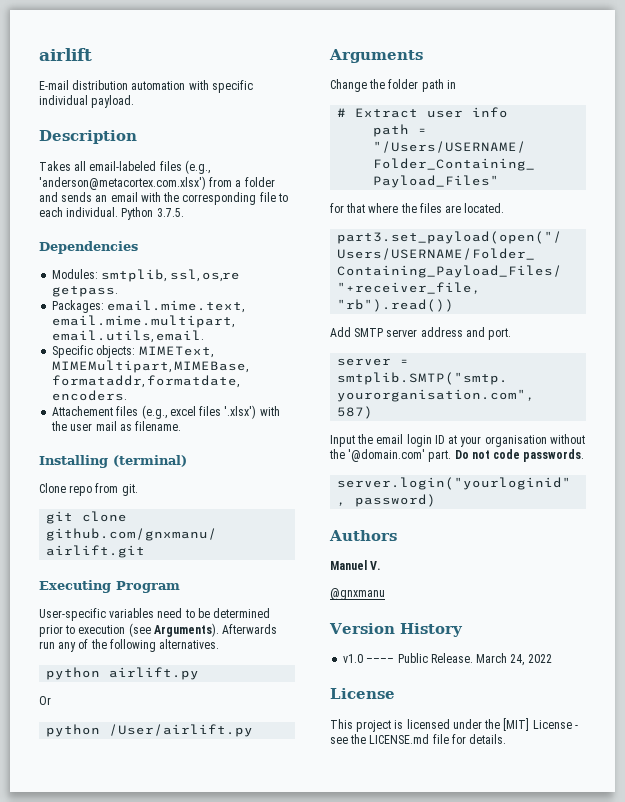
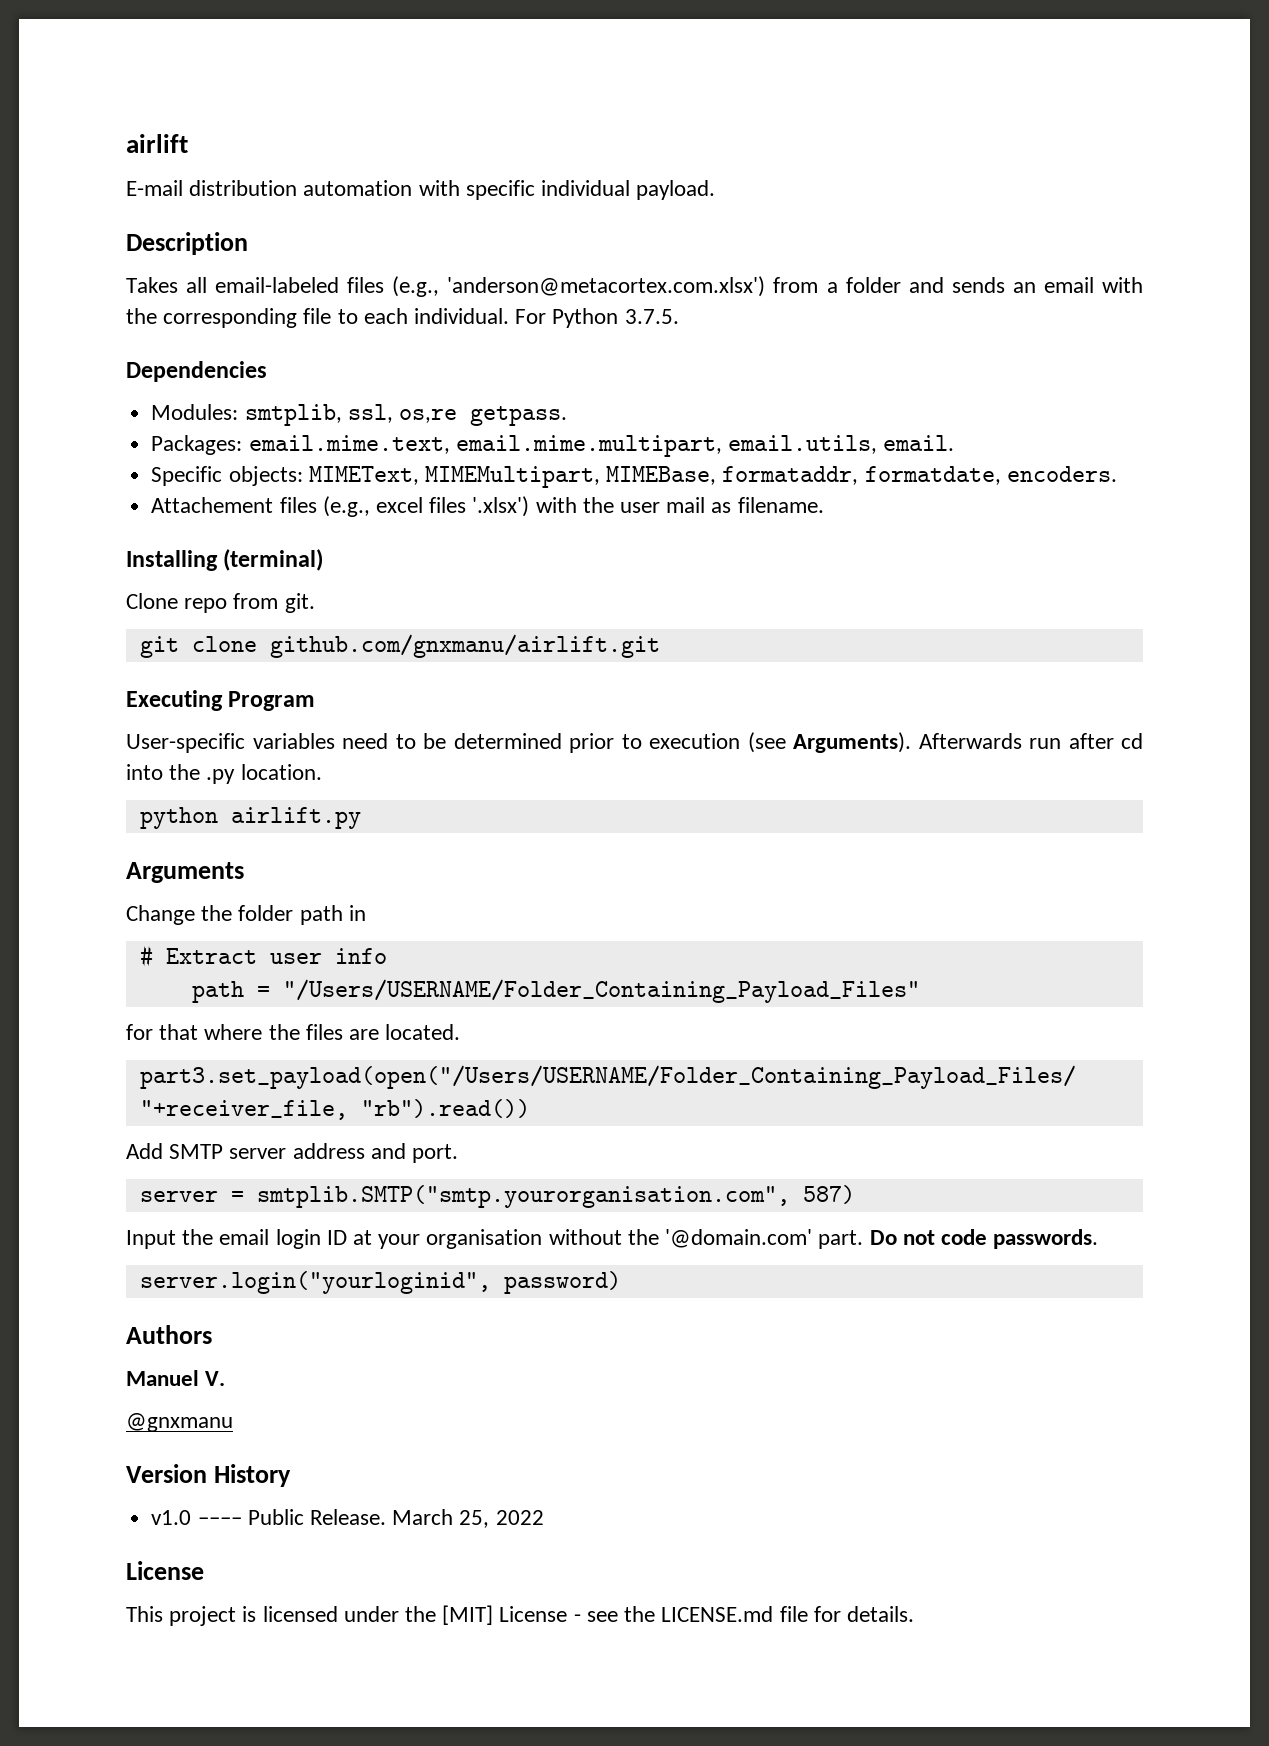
- Python 3.7.5.
+ For Python 3.7.5.
- Afterwards run any of the following alternatives.
+ Afterwards run after cd into the .py location.
- Or
- python /User/airlift.py
- March 24, 2022
+ March 25, 2022

